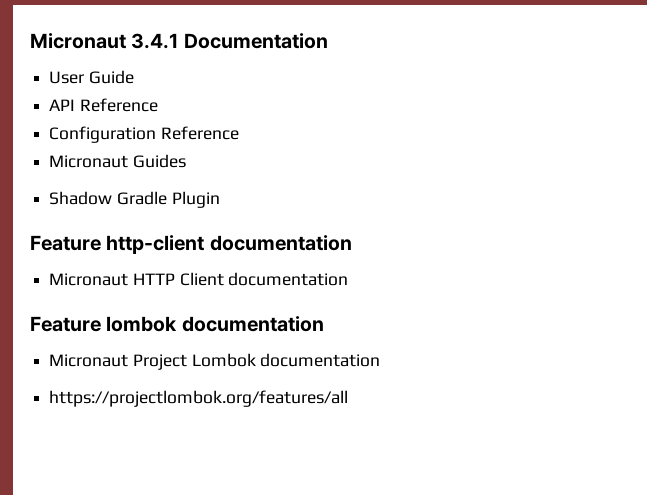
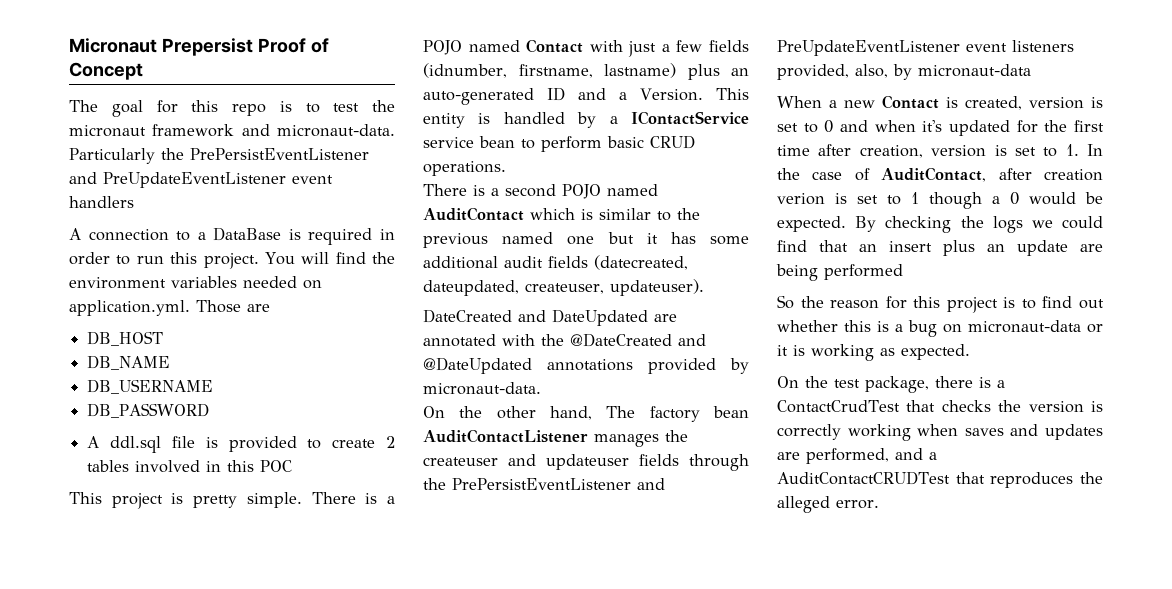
- Micronaut 3.4.1 Documentation
- User Guide
- API Reference
- Configuration Reference
- Micronaut Guides
- Shadow Gradle Plugin
- Feature http-client documentation
- Micronaut HTTP Client documentation
- Feature lombok documentation
- Micronaut Project Lombok documentation
- https://projectlombok.org/features/all
+ Micronaut Prepersist Proof of Concept
+ The goal for this repo is to test the micronaut framework and micronaut-data. Particularly the PrePersistEventListener and PreUpdateEventListener event handlers
+ A connection to a DataBase is required in order to run this project. You will find the environment variables needed on application.yml. Those are
+ DB_HOST
+ DB_NAME
+ DB_USERNAME
+ DB_PASSWORD
+ A ddl.sql file is provided to create 2 tables involved in this POC
+ This project is pretty simple. There is a POJO named Contact with just a few fields (idnumber, firstname, lastname) plus an auto-generated ID and a Version. This entity is handled by a IContactService service bean to perform basic CRUD operations.
+ There is a second POJO named AuditContact which is similar to the previous named one but it has some additional audit fields (datecreated, dateupdated, createuser, updateuser).
+ DateCreated and DateUpdated are annotated with the @DateCreated and @DateUpdated annotations provided by micronaut-data.
+ On the other hand, The factory bean AuditContactListener manages the createuser and updateuser fields through the PrePersistEventListener and PreUpdateEventListener event listeners provided, also, by micronaut-data
+ When a new Contact is created, version is set to 0 and when it's updated for the first time after creation, version is set to 1. In the case of AuditContact, after creation verion is set to 1 though a 0 would be expected. By checking the logs we could find that an insert plus an update are being performed
+ So the reason for this project is to find out whether this is a bug on micronaut-data or it is working as expected.
+ On the test package, there is a ContactCrudTest that checks the version is correctly working when saves and updates are performed, and a AuditContactCRUDTest that reproduces the alleged error.

